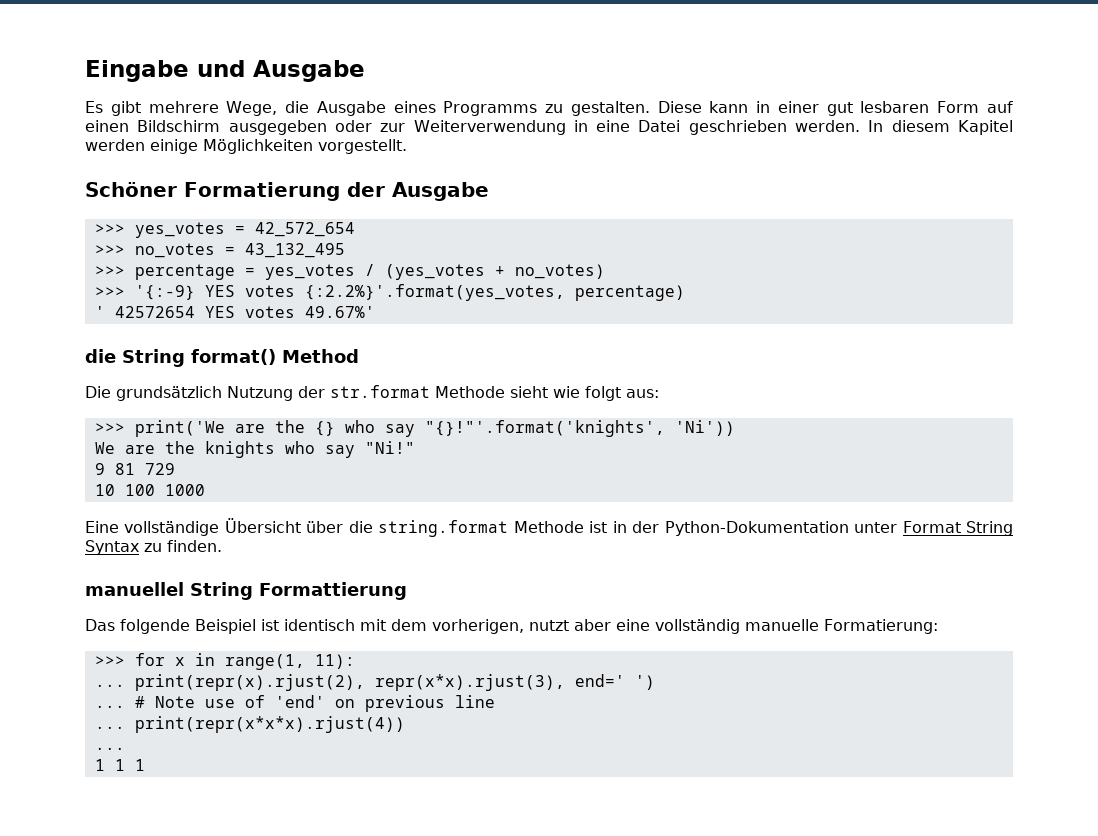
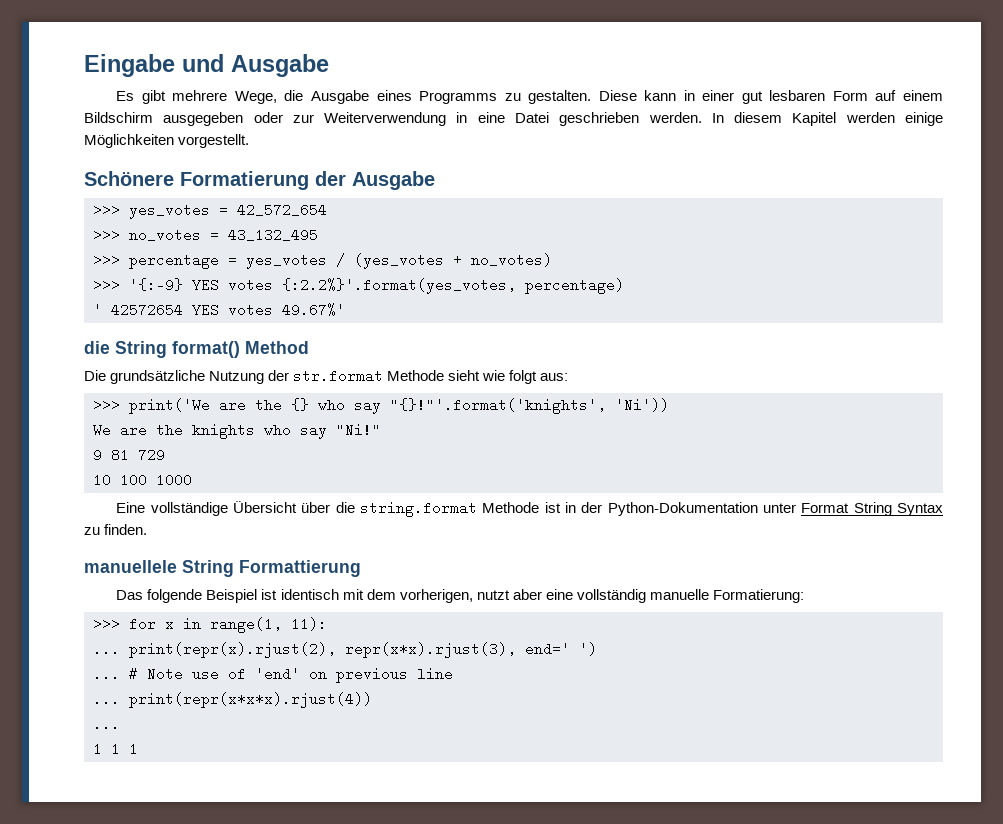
- Diese kann in einer gut lesbaren Form auf einen Bildschirm ausgegeben oder zur Weiterverwendung in eine Datei geschrieben werden.
+ Diese kann in einer gut lesbaren Form auf einem Bildschirm ausgegeben oder zur Weiterverwendung in eine Datei geschrieben werden.
- Schöner Formatierung der Ausgabe
+ Schönere Formatierung der Ausgabe
- Die grundsätzlich Nutzung der str.format Methode sieht wie folgt aus:
+ Die grundsätzliche Nutzung der str.format Methode sieht wie folgt aus:
- manuellel String Formattierung
+ manuellele String Formattierung

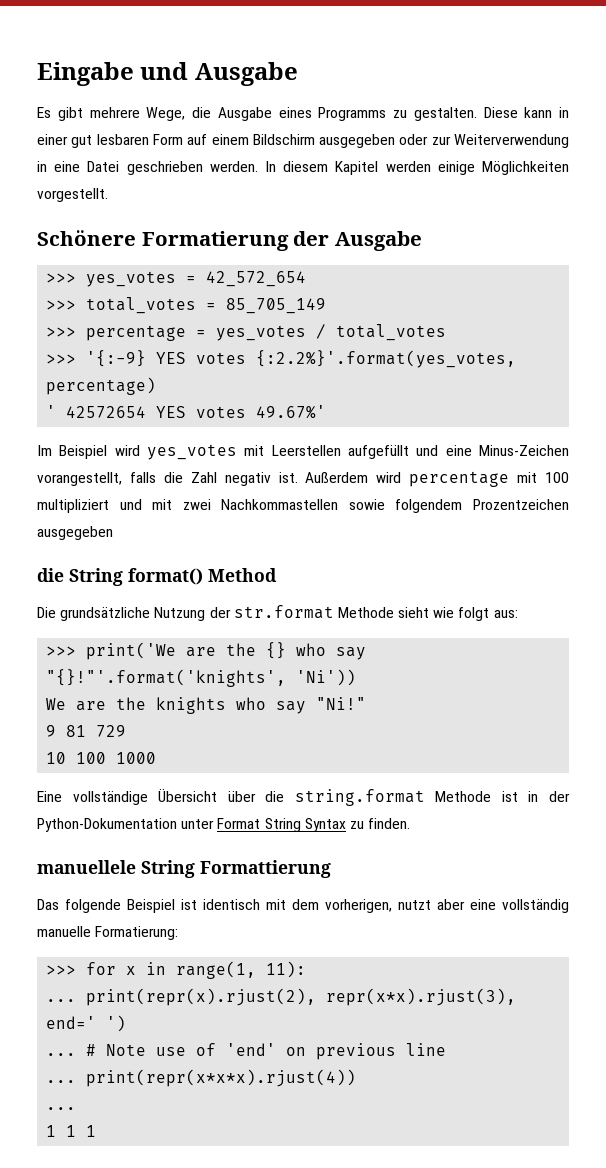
- >>> no_votes = 43_132_495
+ >>> total_votes = 85_705_149
- >>> percentage = yes_votes / (yes_votes + no_votes)
+ >>> percentage = yes_votes / total_votes
+ Im Beispiel wird yes_votes mit Leerstellen aufgefüllt und eine Minus-Zeichen vorangestellt, falls die Zahl negativ ist. Außerdem wird percentage mit 100 multipliziert und mit zwei Nachkommastellen sowie folgendem Prozentzeichen ausgegeben

